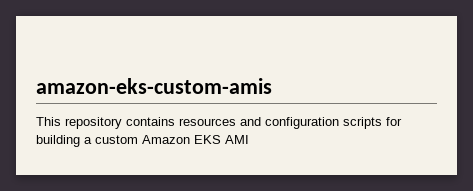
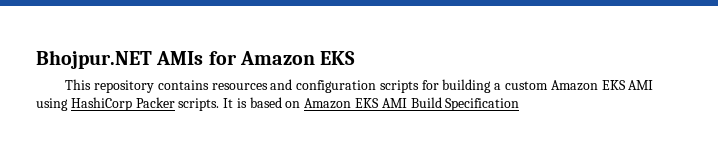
- amazon-eks-custom-amis
+ Bhojpur.NET AMIs for Amazon EKS
- This repository contains resources and configuration scripts for building a custom Amazon EKS AMI
+ This repository contains resources and configuration scripts for building a custom Amazon EKS AMI using HashiCorp Packer scripts. It is based on Amazon EKS AMI Build Specification

